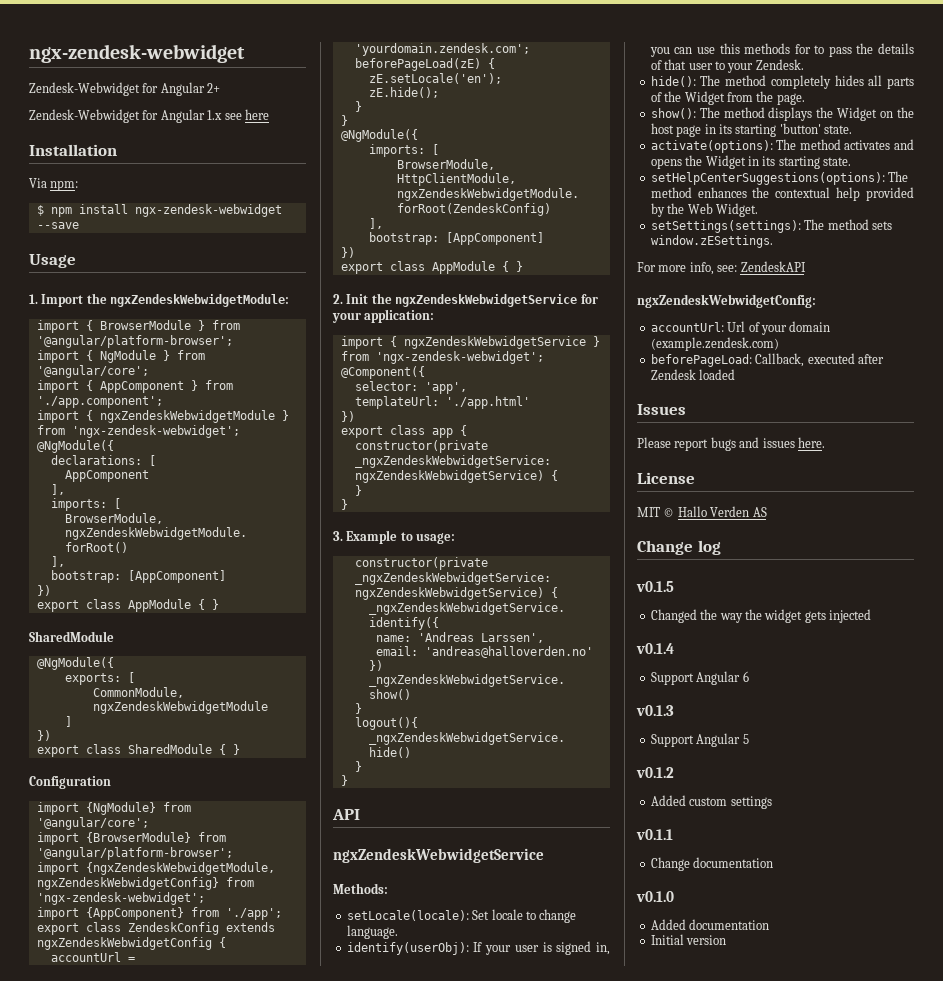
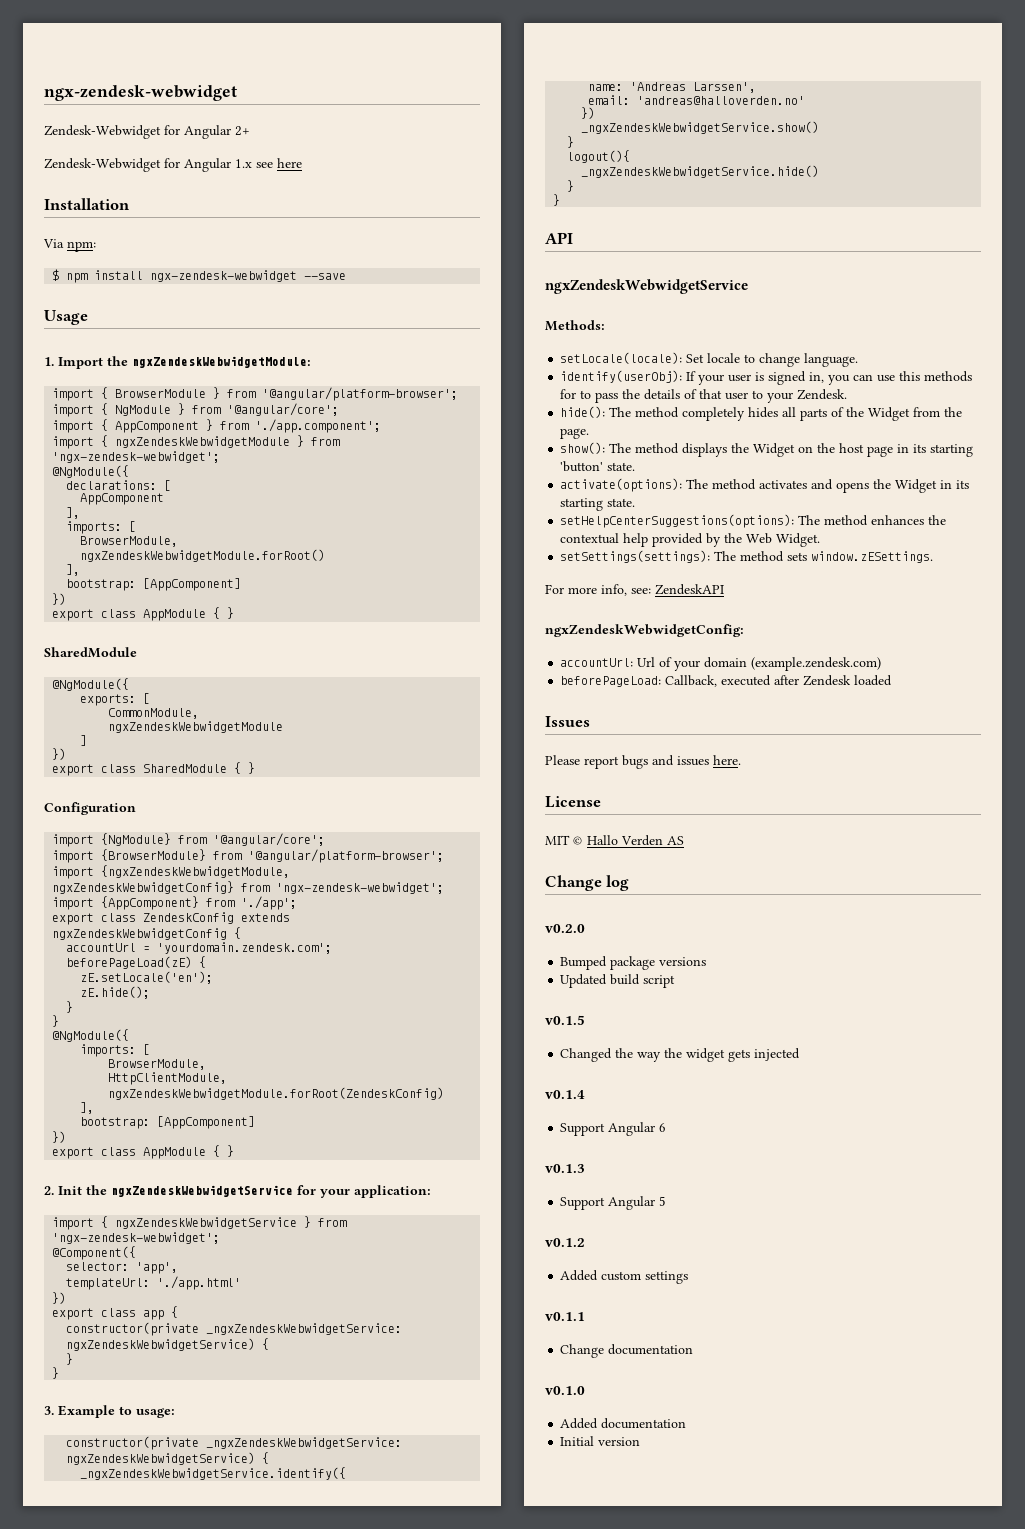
+ v0.2.0
+ Bumped package versions
+ Updated build script

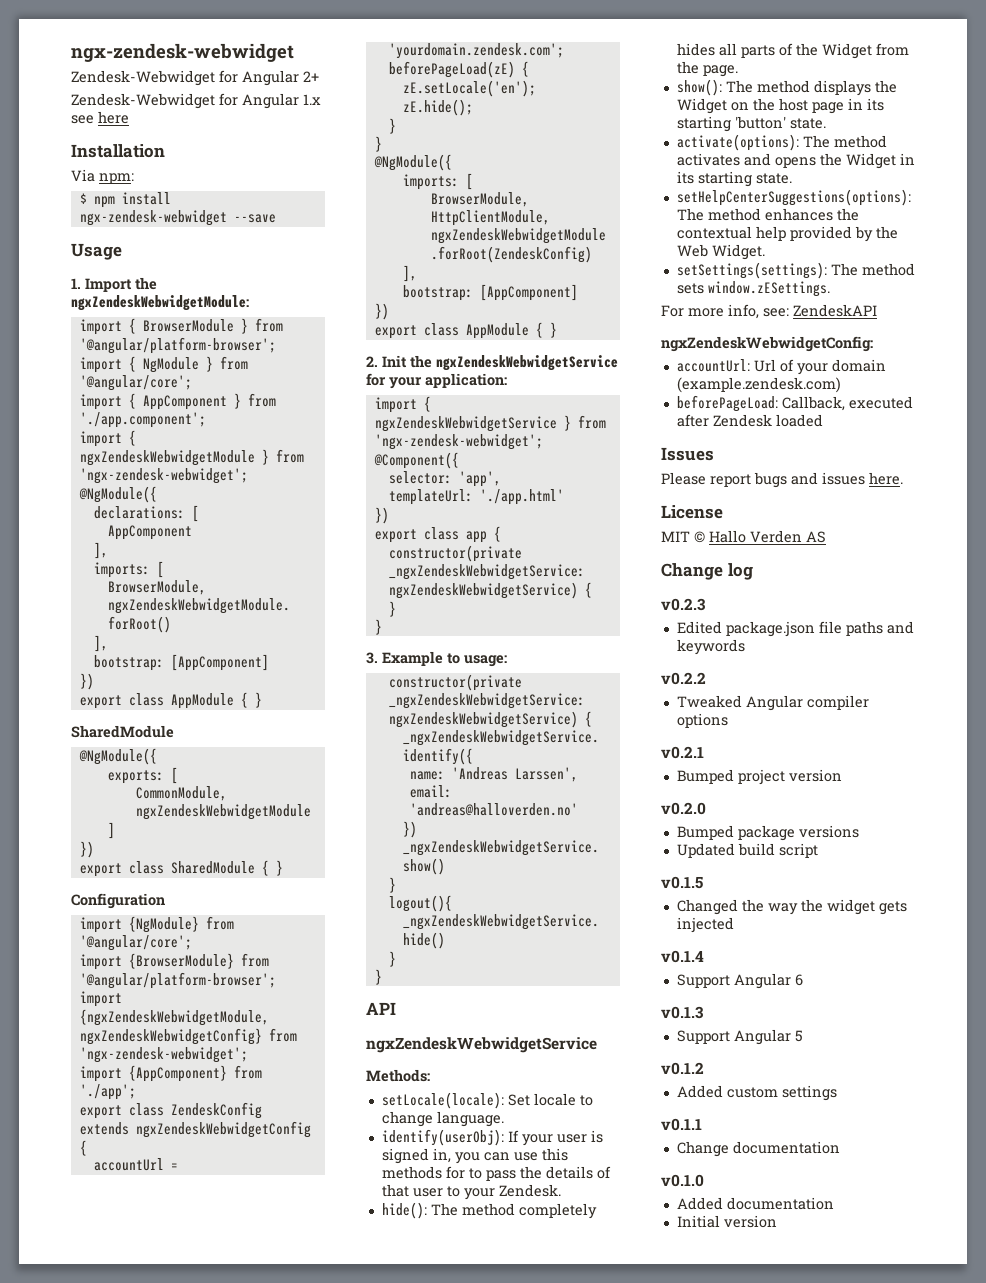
+ v0.2.3
+ Edited package.json file paths and keywords
+ v0.2.2
+ Tweaked Angular compiler options
+ v0.2.1
+ Bumped project version

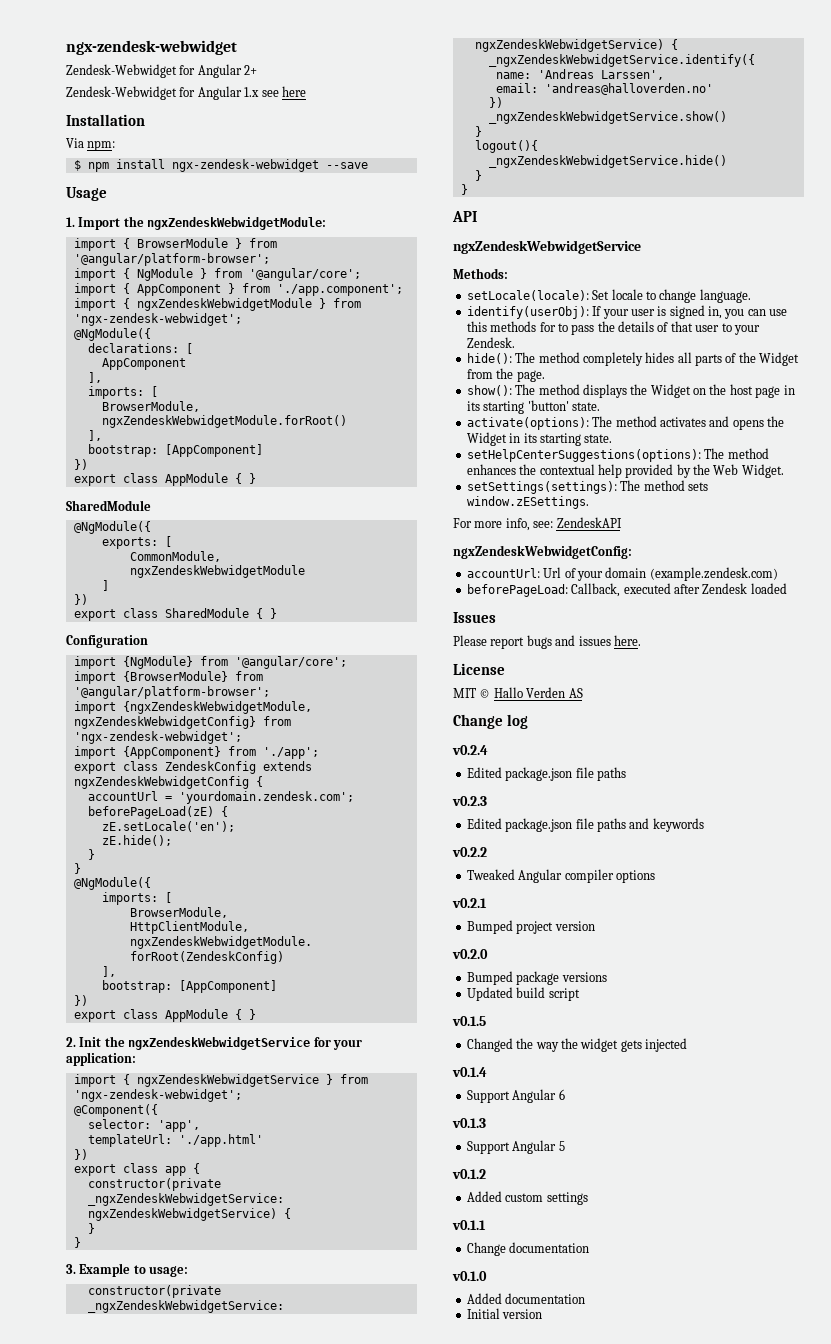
+ v0.2.4
+ Edited package.json file paths

